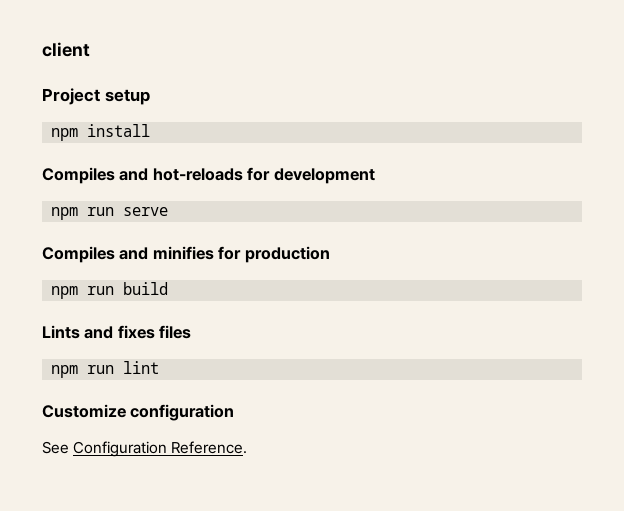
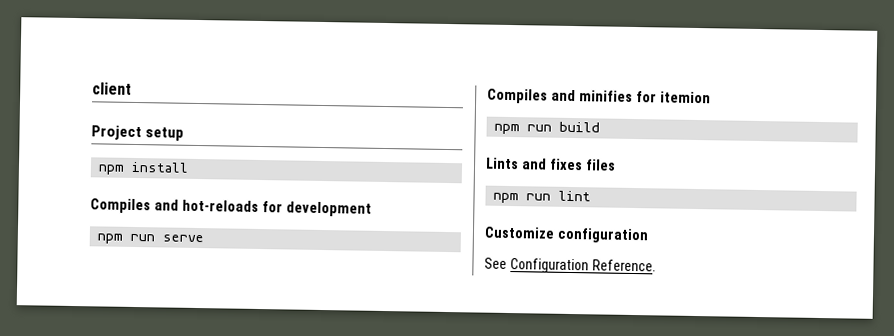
- Compiles and minifies for production
+ Compiles and minifies for itemion

